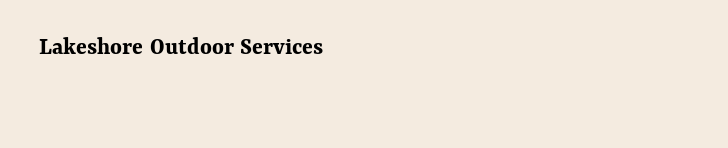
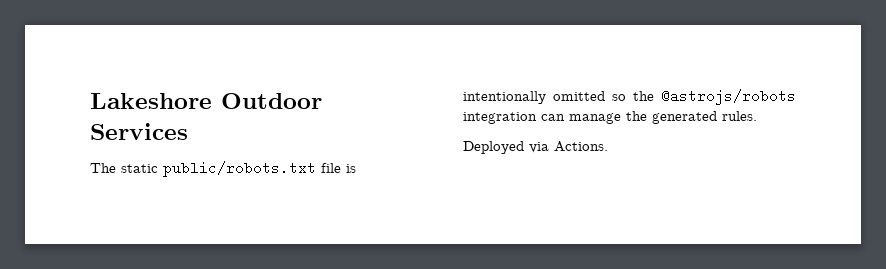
+ The static public/robots.txt file is intentionally omitted so the @astrojs/robots integration can manage the generated rules.
+ Deployed via Actions.

